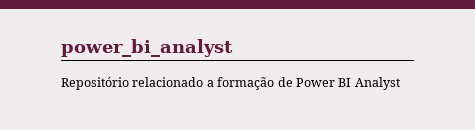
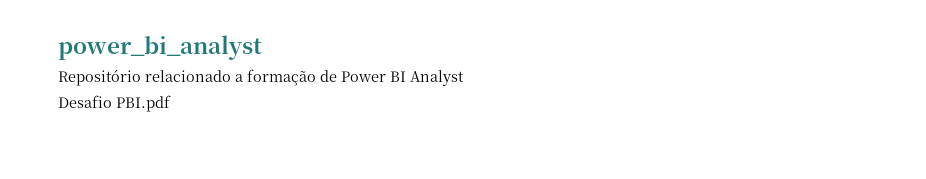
+ Desafio PBI.pdf

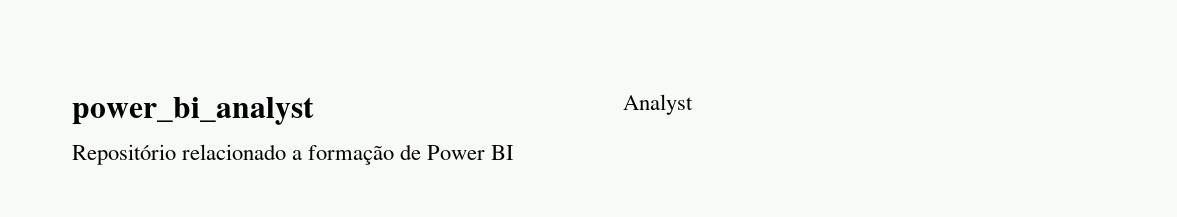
- Desafio PBI.pdf

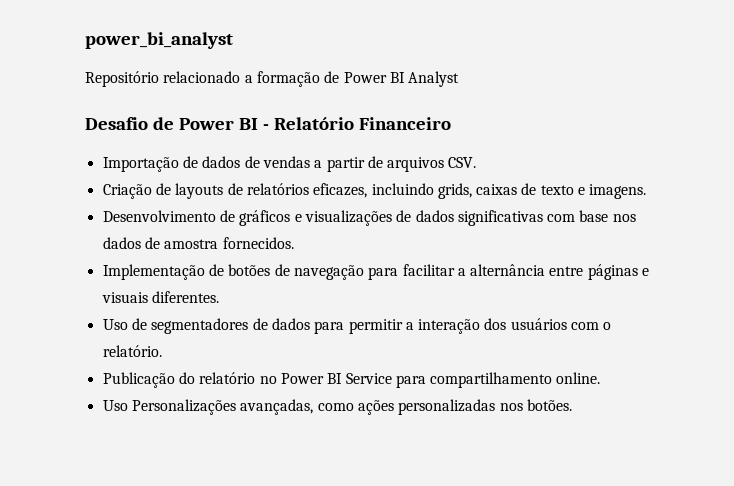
+ Desafio de Power BI - Relatório Financeiro
+ Importação de dados de vendas a partir de arquivos CSV.
+ Criação de layouts de relatórios eficazes, incluindo grids, caixas de texto e imagens.
+ Desenvolvimento de gráficos e visualizações de dados significativas com base nos dados de amostra fornecidos.
+ Implementação de botões de navegação para facilitar a alternância entre páginas e visuais diferentes.
+ Uso de segmentadores de dados para permitir a interação dos usuários com o relatório.
+ Publicação do relatório no Power BI Service para compartilhamento online.
+ Uso Personalizações avançadas, como ações personalizadas nos botões.

